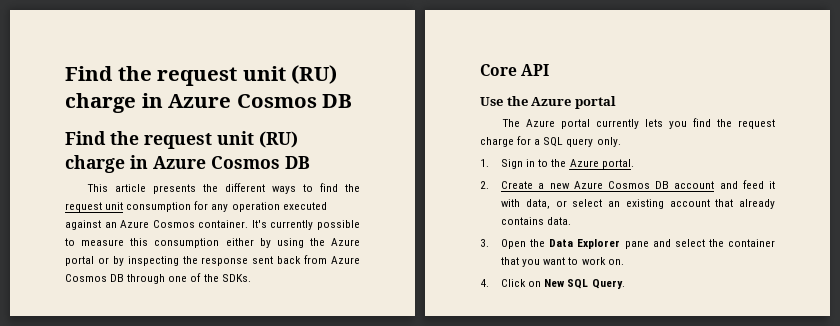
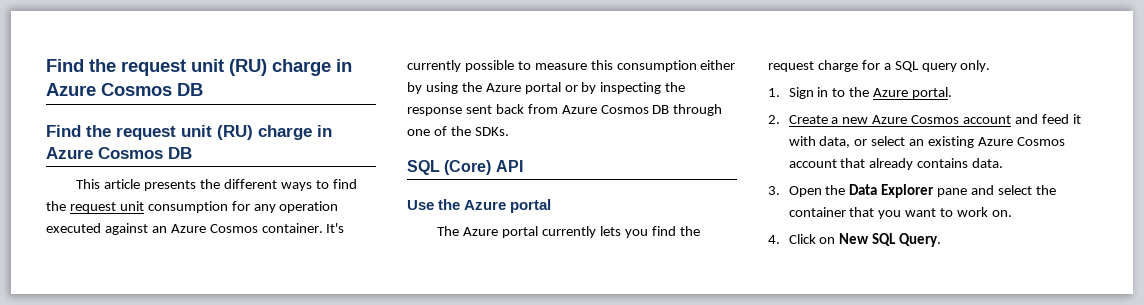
- Core API
+ SQL (Core) API
- 2. Create a new Azure Cosmos DB account and feed it with data, or select an existing account that already contains data.
+ 2. Create a new Azure Cosmos account and feed it with data, or select an existing Azure Cosmos account that already contains data.

